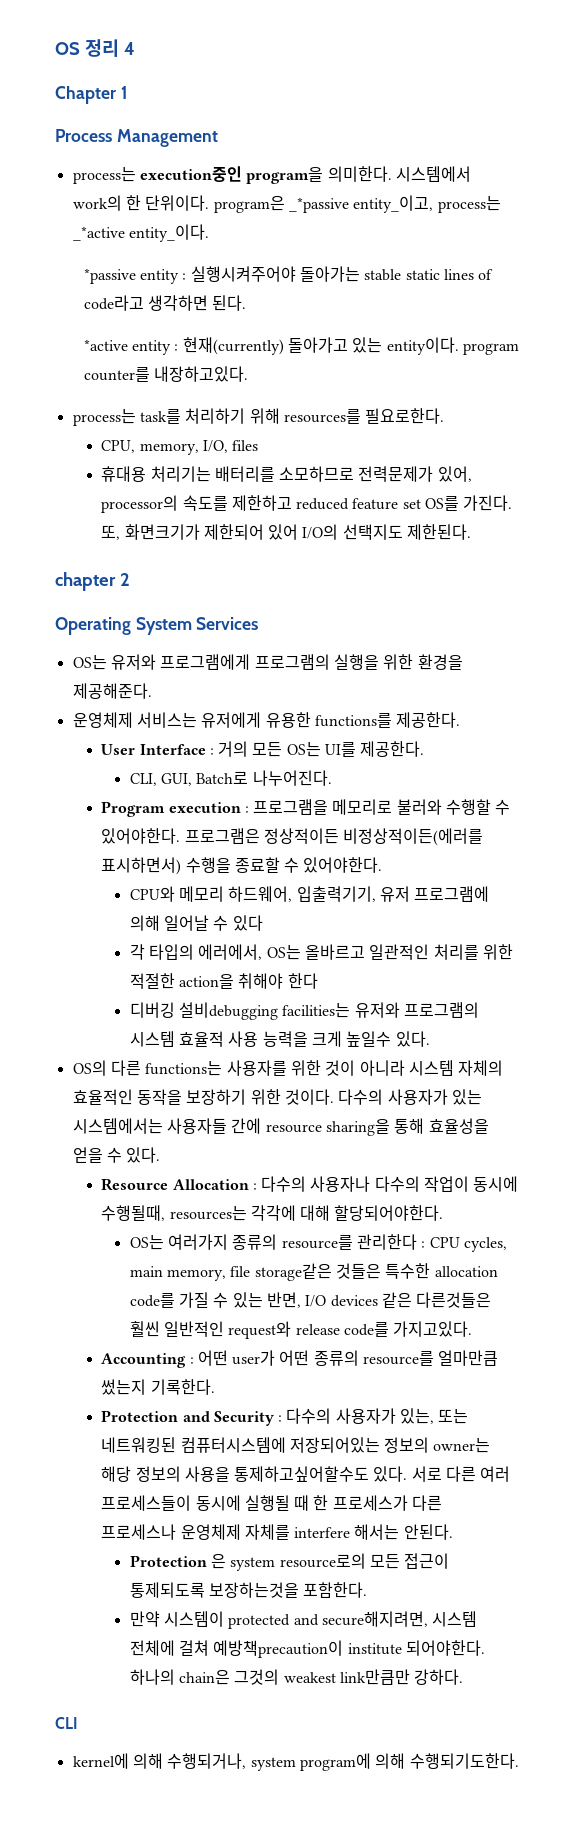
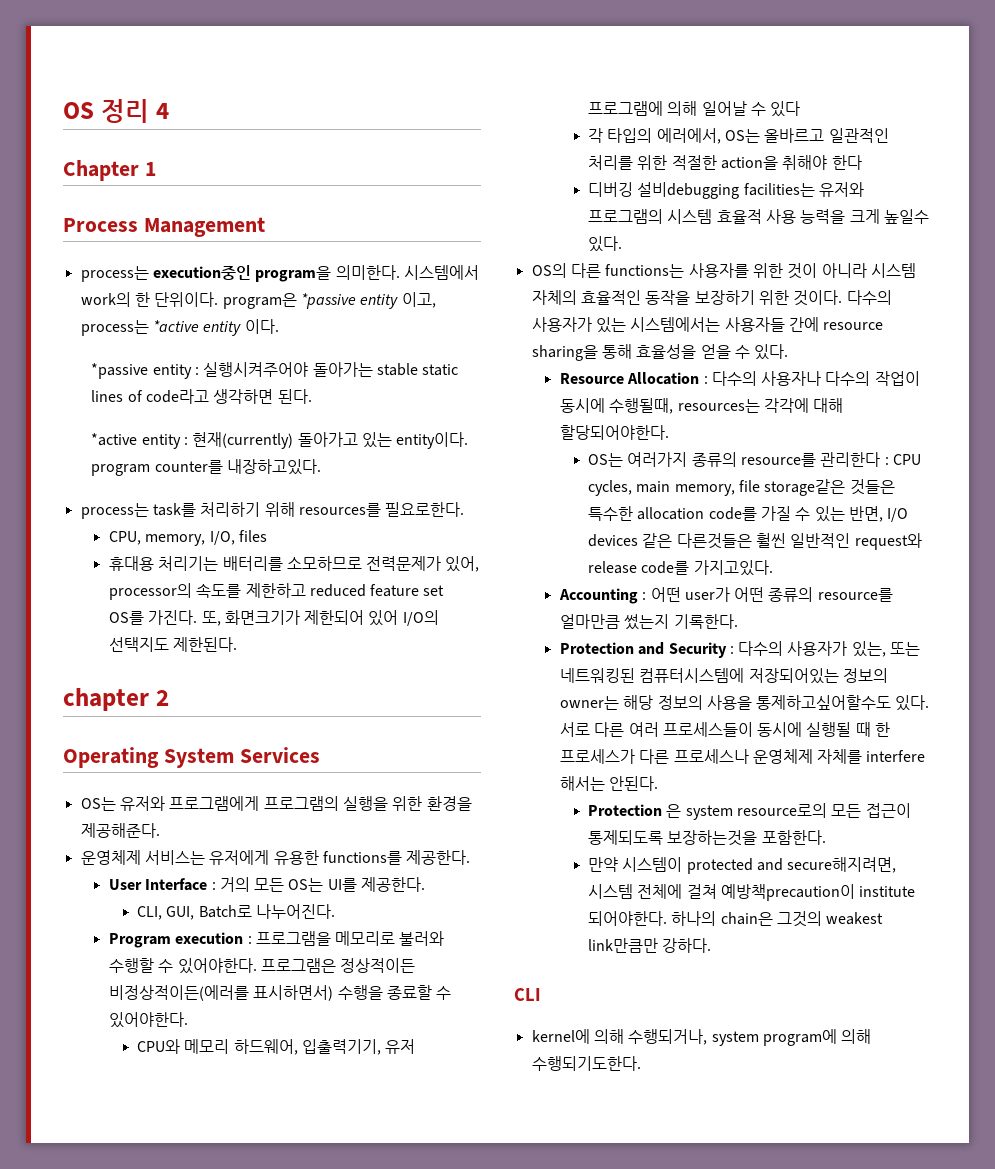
- 시스템에서 work의 한 단위이다. program은 _*passive entity_이고, process는 _*active entity_이다.
+ 시스템에서 work의 한 단위이다. program은 *passive entity 이고, process는 *active entity 이다.

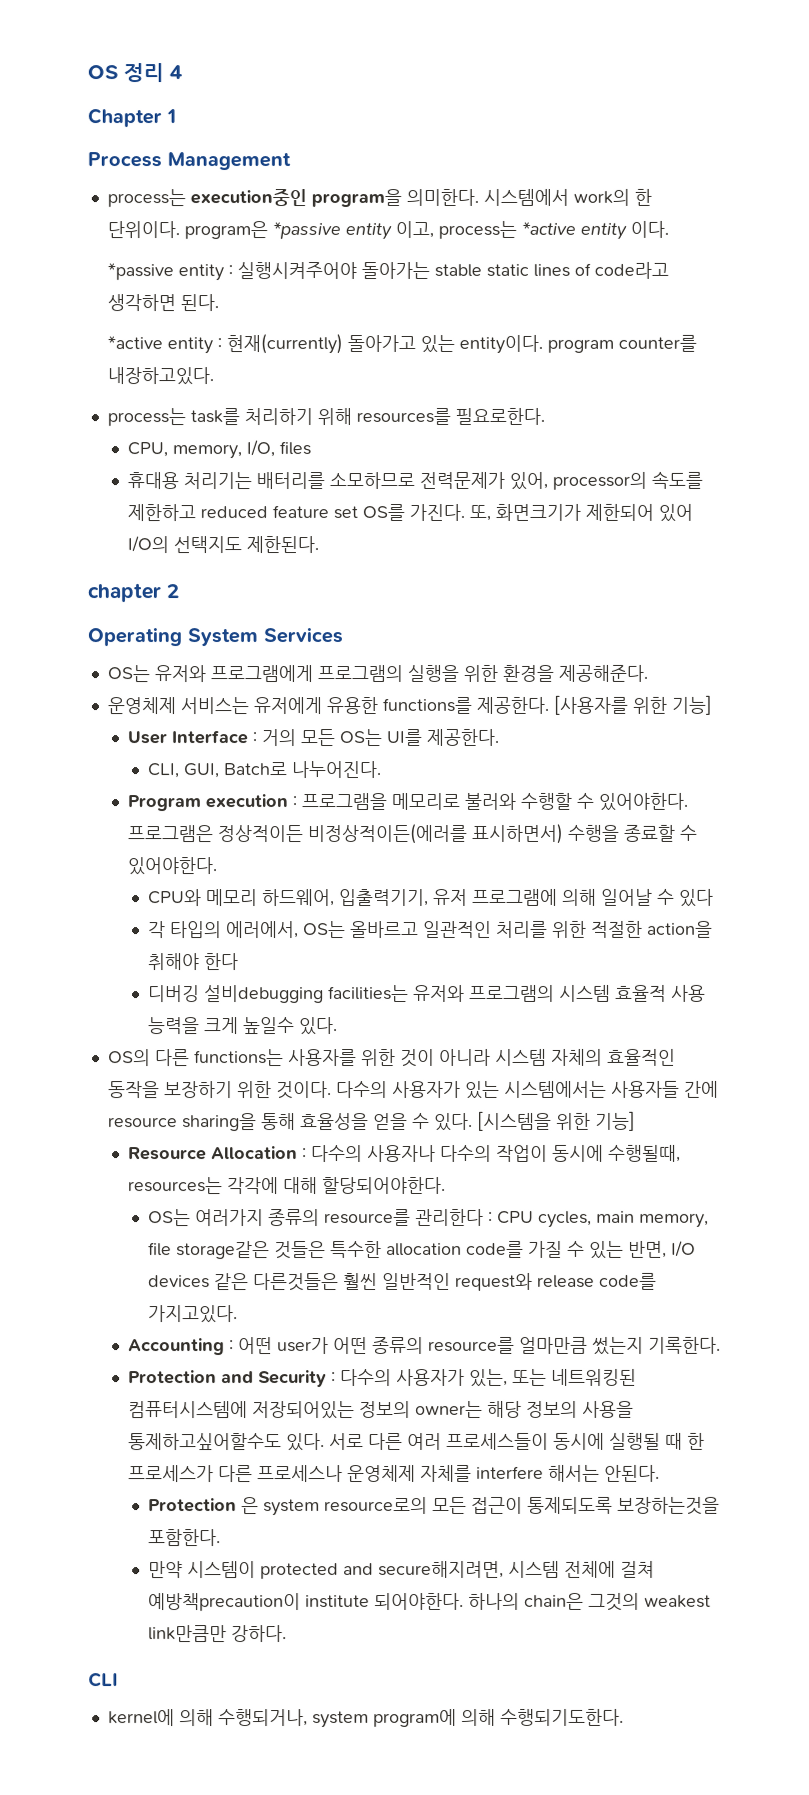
+ [사용자를 위한 기능]
+ [시스템을 위한 기능]

